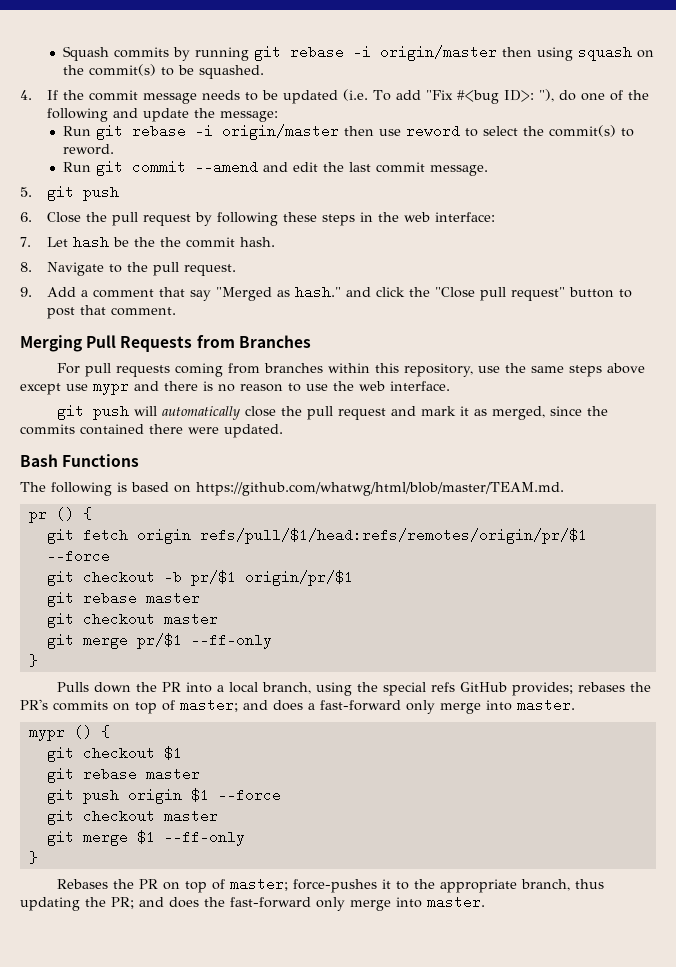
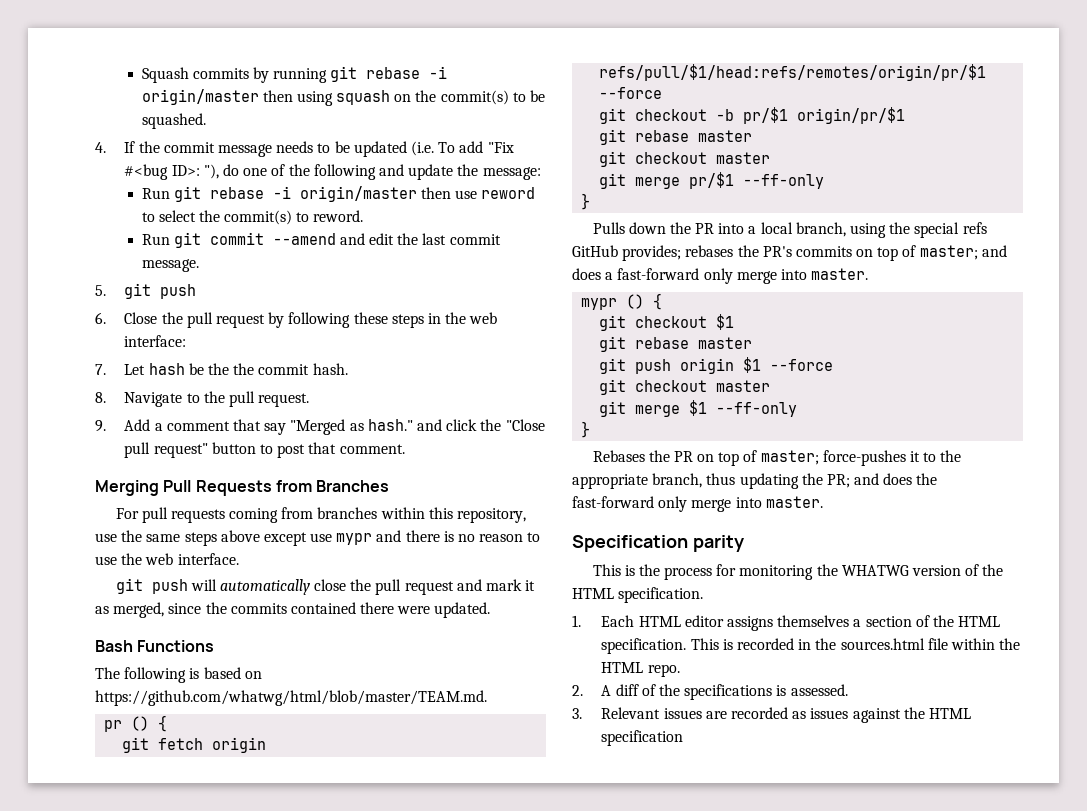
+ Specification parity
+ This is the process for monitoring the WHATWG version of the HTML specification.
+ 1. Each HTML editor assigns themselves a section of the HTML specification. This is recorded in the sources.html file within the HTML repo.
+ 2. A diff of the specifications is assessed.
+ 3. Relevant issues are recorded as issues against the HTML specification

